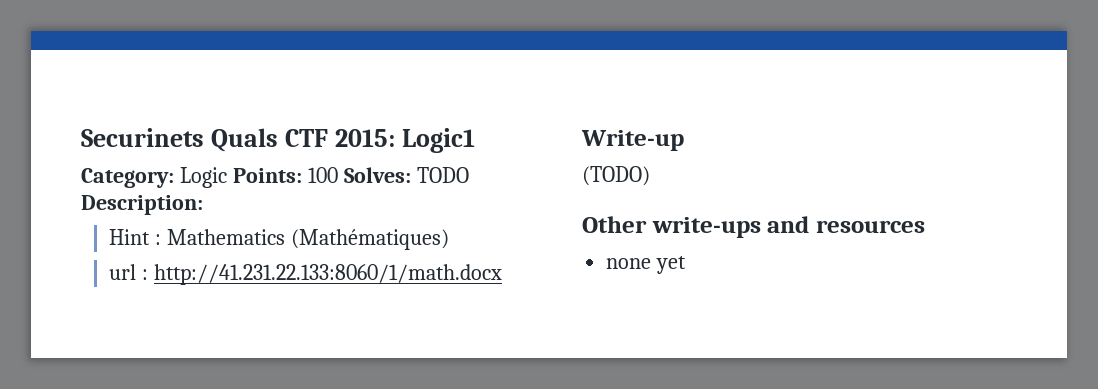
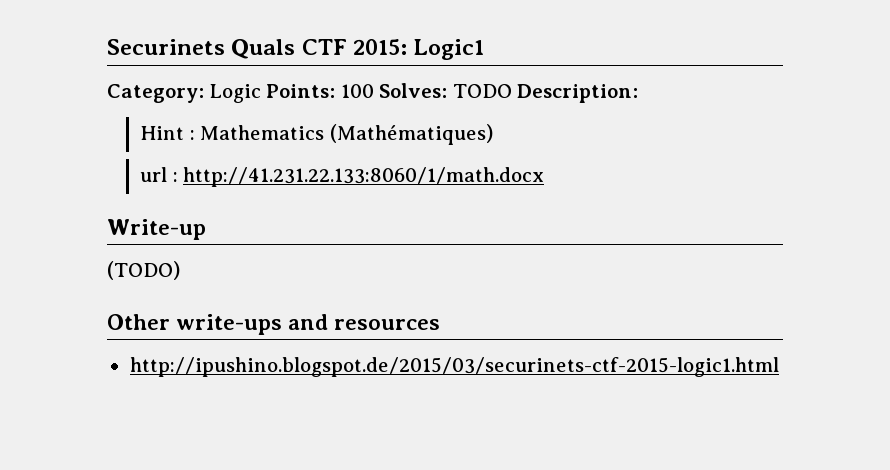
- none yet
+ http://ipushino.blogspot.de/2015/03/securinets-ctf-2015-logic1.html

